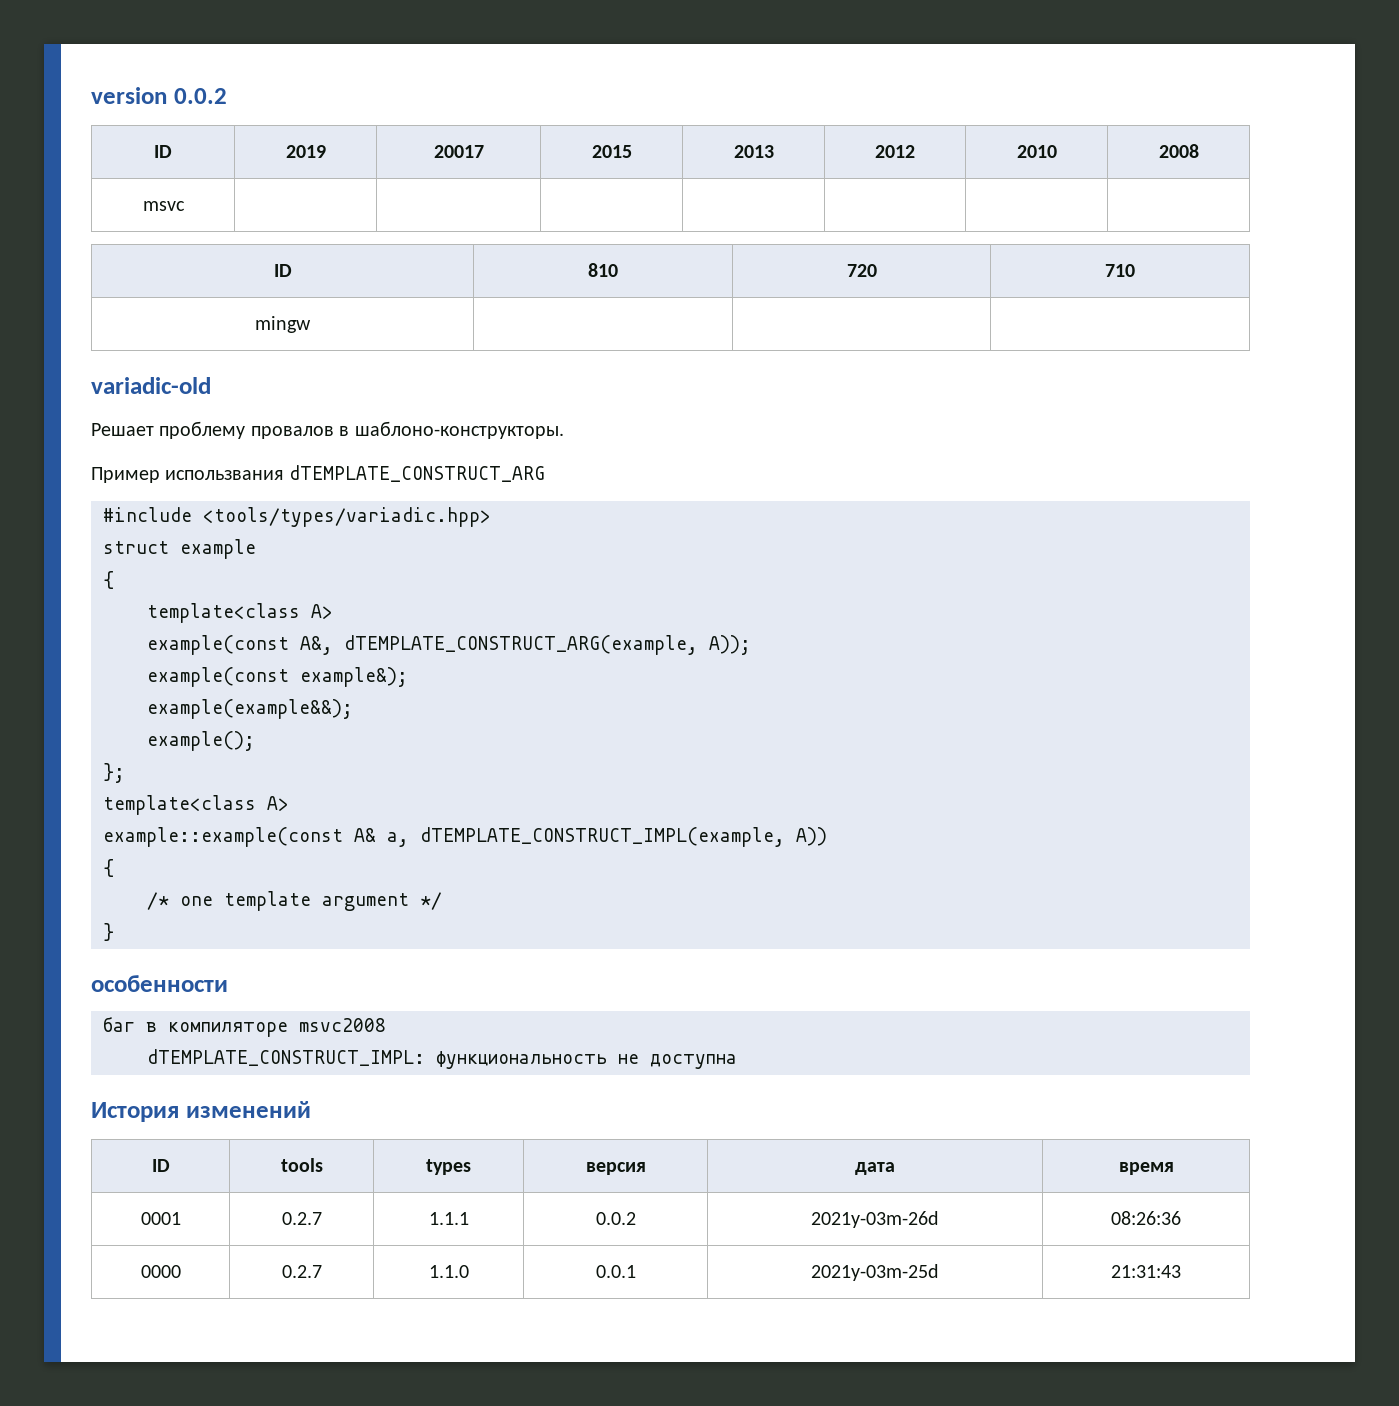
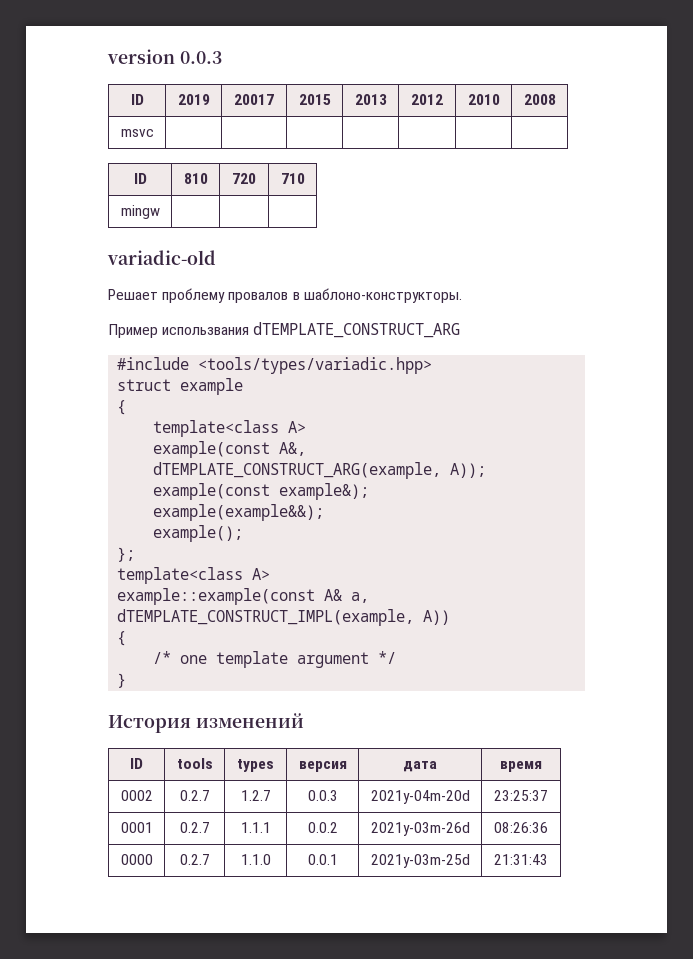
- version 0.0.2
+ version 0.0.3
- особенности
- баг в компиляторе msvc2008
- dTEMPLATE_CONSTRUCT_IMPL: функциональность не доступна
+ 0002 | 0.2.7 | 1.2.7 | 0.0.3 | 2021y-04m-20d | 23:25:37

